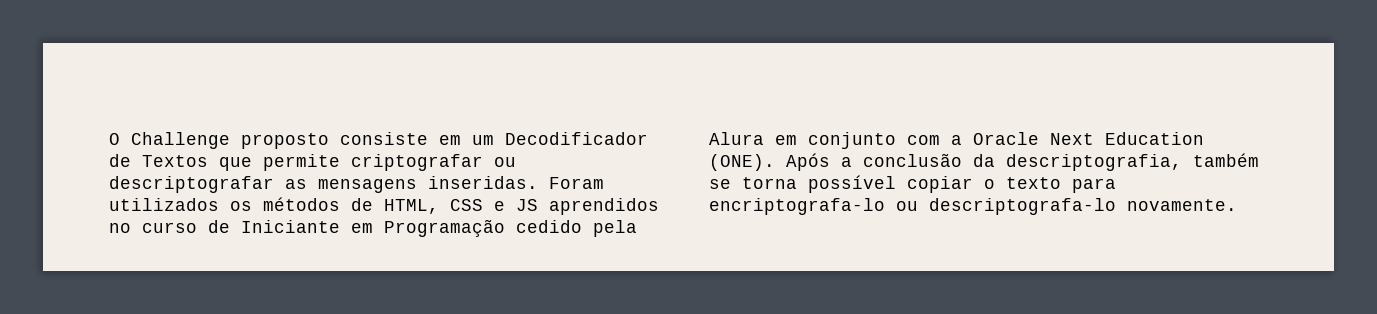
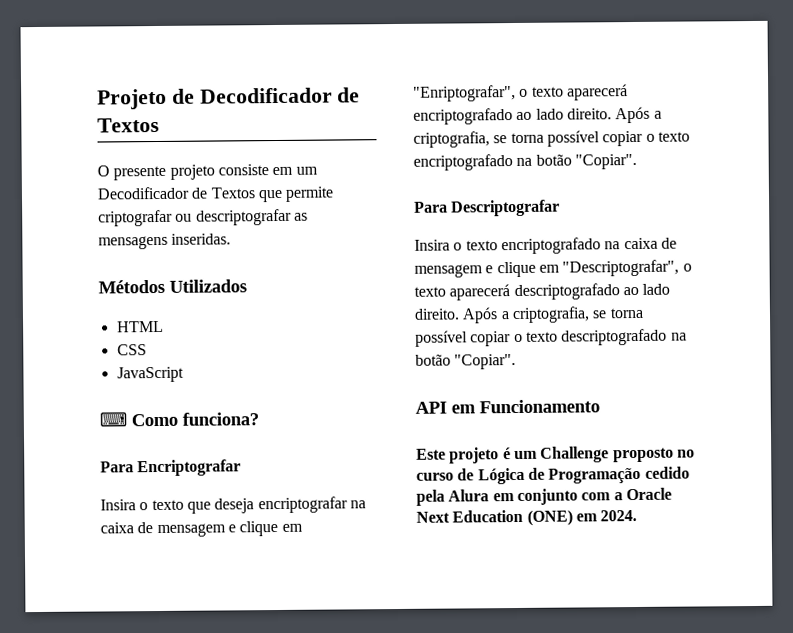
- O Challenge proposto consiste em um Decodificador de Textos que permite criptografar ou descriptografar as mensagens inseridas. Foram utilizados os métodos de HTML, CSS e JS aprendidos no curso de Iniciante em Programação cedido pela Alura em conjunto com a Oracle Next Education (ONE). Após a conclusão da descriptografia, também se torna possível copiar o texto para encriptografa-lo ou descriptografa-lo novamente.
+ Projeto de Decodificador de Textos
+ O presente projeto consiste em um Decodificador de Textos que permite criptografar ou descriptografar as mensagens inseridas.
+ Métodos Utilizados
+ HTML
+ CSS
+ JavaScript
+ ⌨ Como funciona?
+ Para Encriptografar
+ Insira o texto que deseja encriptografar na caixa de mensagem e clique em "Enriptografar", o texto aparecerá encriptografado ao lado direito. Após a criptografia, se torna possível copiar o texto encriptografado na botão "Copiar".
+ Para Descriptografar
+ Insira o texto encriptografado na caixa de mensagem e clique em "Descriptografar", o texto aparecerá descriptografado ao lado direito. Após a criptografia, se torna possível copiar o texto descriptografado na botão "Copiar".
+ API em Funcionamento
+ Este projeto é um Challenge proposto no curso de Lógica de Programação cedido pela Alura em conjunto com a Oracle Next Education (ONE) em 2024.

